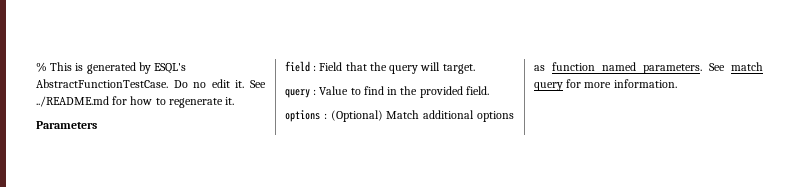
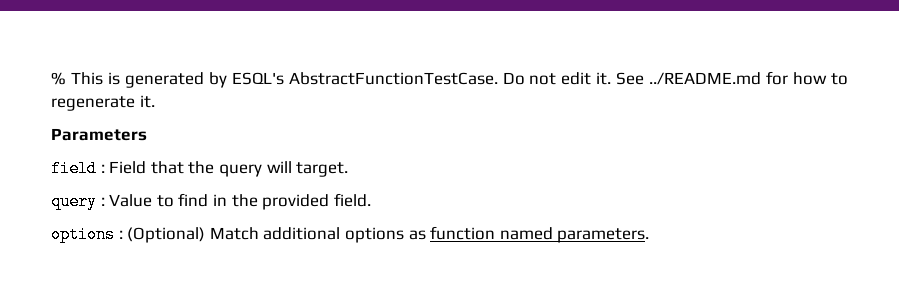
- Do no edit it.
+ Do not edit it.
- See match query for more information.

